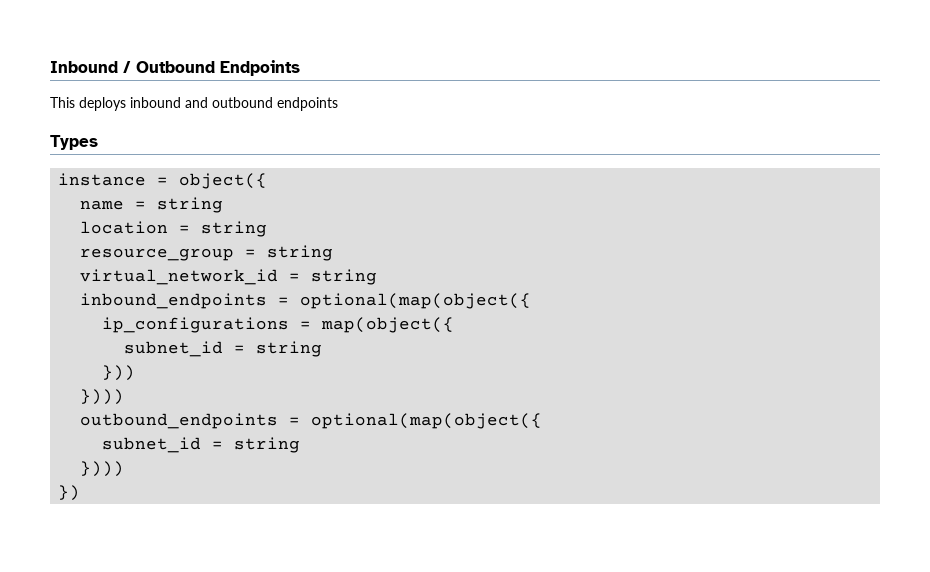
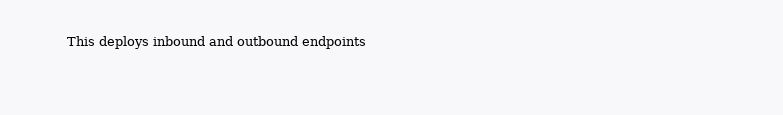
- Inbound / Outbound Endpoints
- Types
- instance = object({
- name = string
- location = string
- resource_group = string
- virtual_network_id = string
- inbound_endpoints = optional(map(object({
- ip_configurations = map(object({
- subnet_id = string
- }))
- })))
- outbound_endpoints = optional(map(object({
- subnet_id = string
- })))
- })

